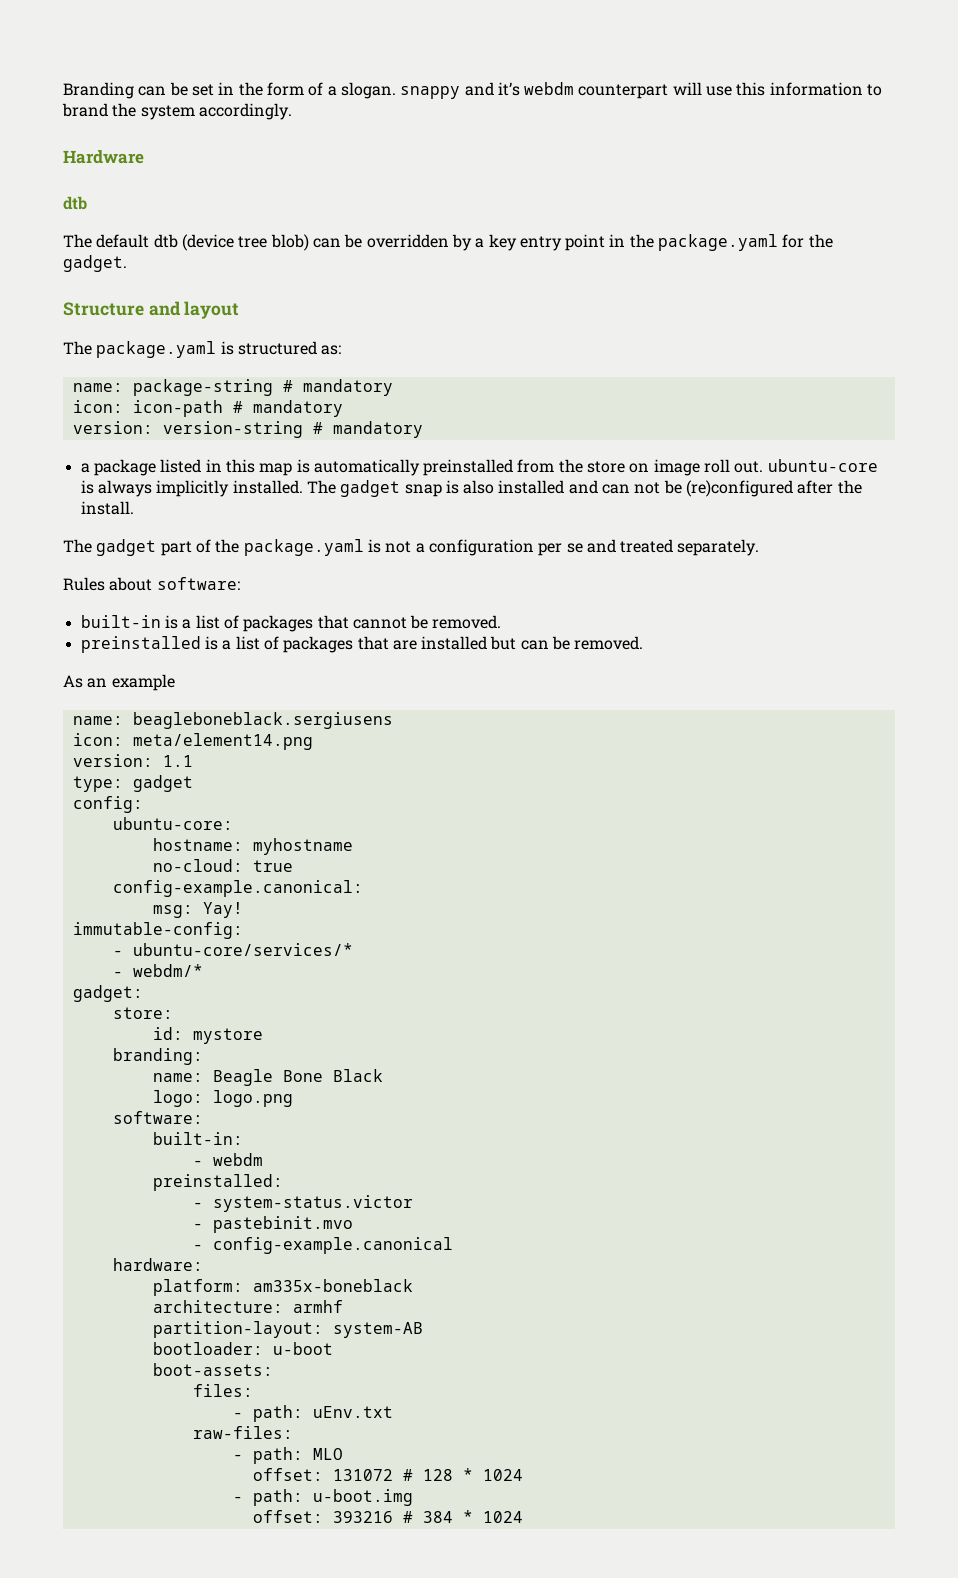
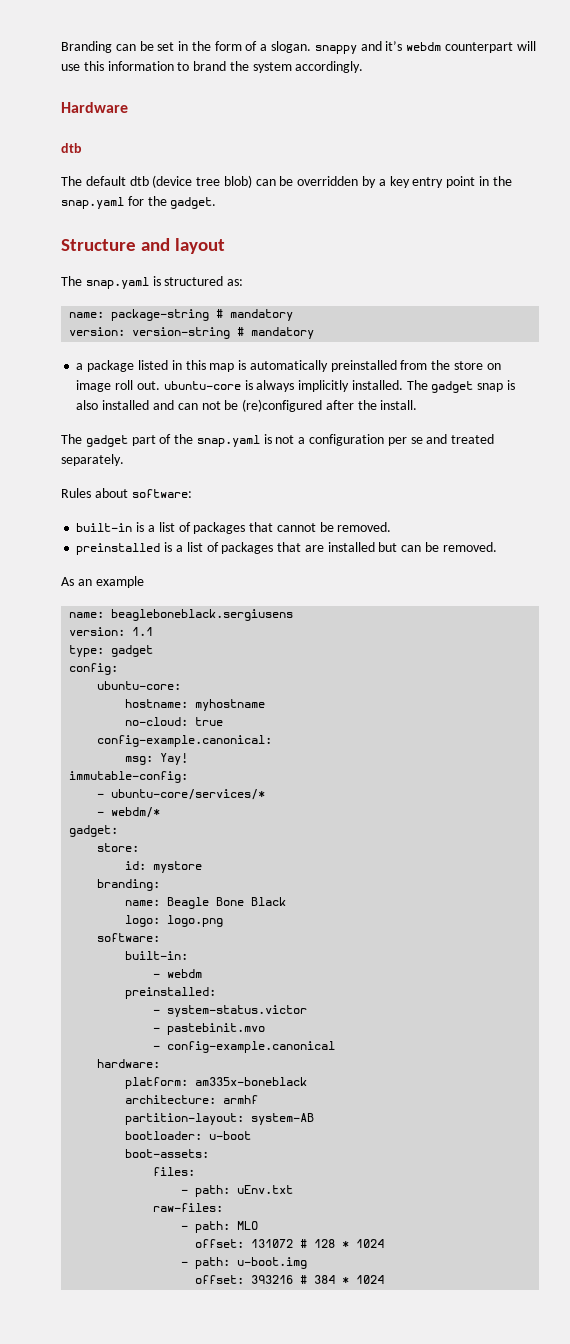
- The default dtb (device tree blob) can be overridden by a key entry point in the package.yaml for the gadget.
+ The default dtb (device tree blob) can be overridden by a key entry point in the snap.yaml for the gadget.
- The package.yaml is structured as:
+ The snap.yaml is structured as:
- icon: icon-path # mandatory
- The gadget part of the package.yaml is not a configuration per se and treated separately.
+ The gadget part of the snap.yaml is not a configuration per se and treated separately.
- icon: meta/element14.png

